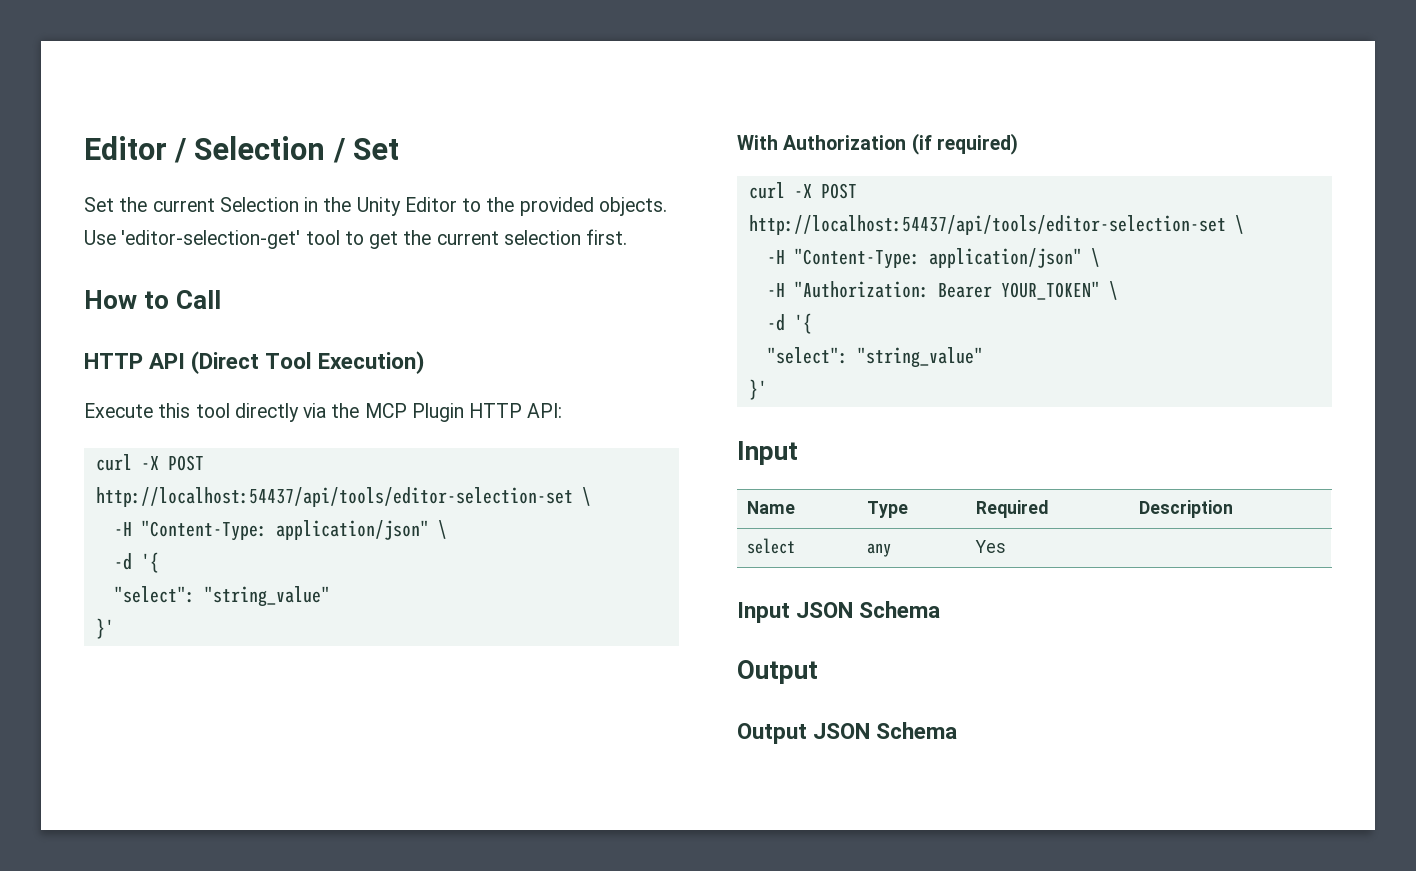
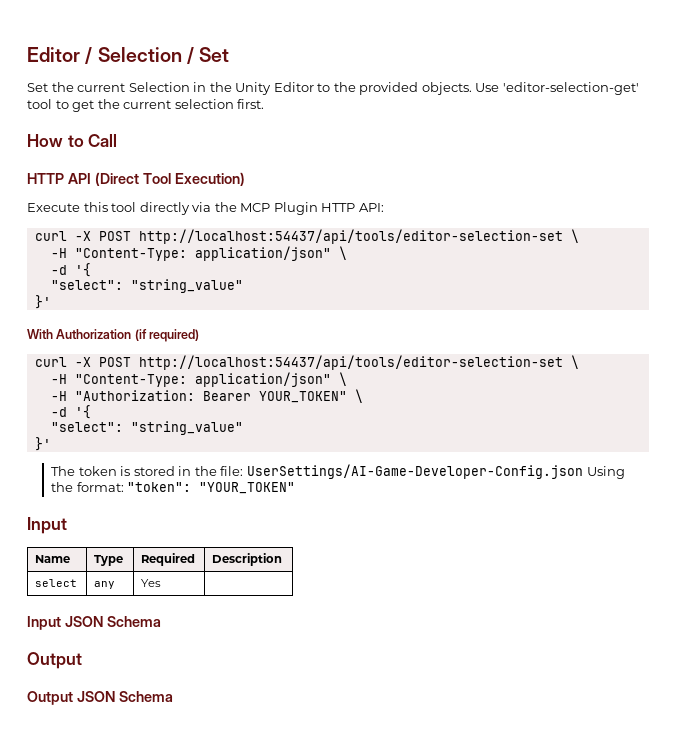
+ The token is stored in the file: UserSettings/AI-Game-Developer-Config.json Using the format: "token": "YOUR_TOKEN"

